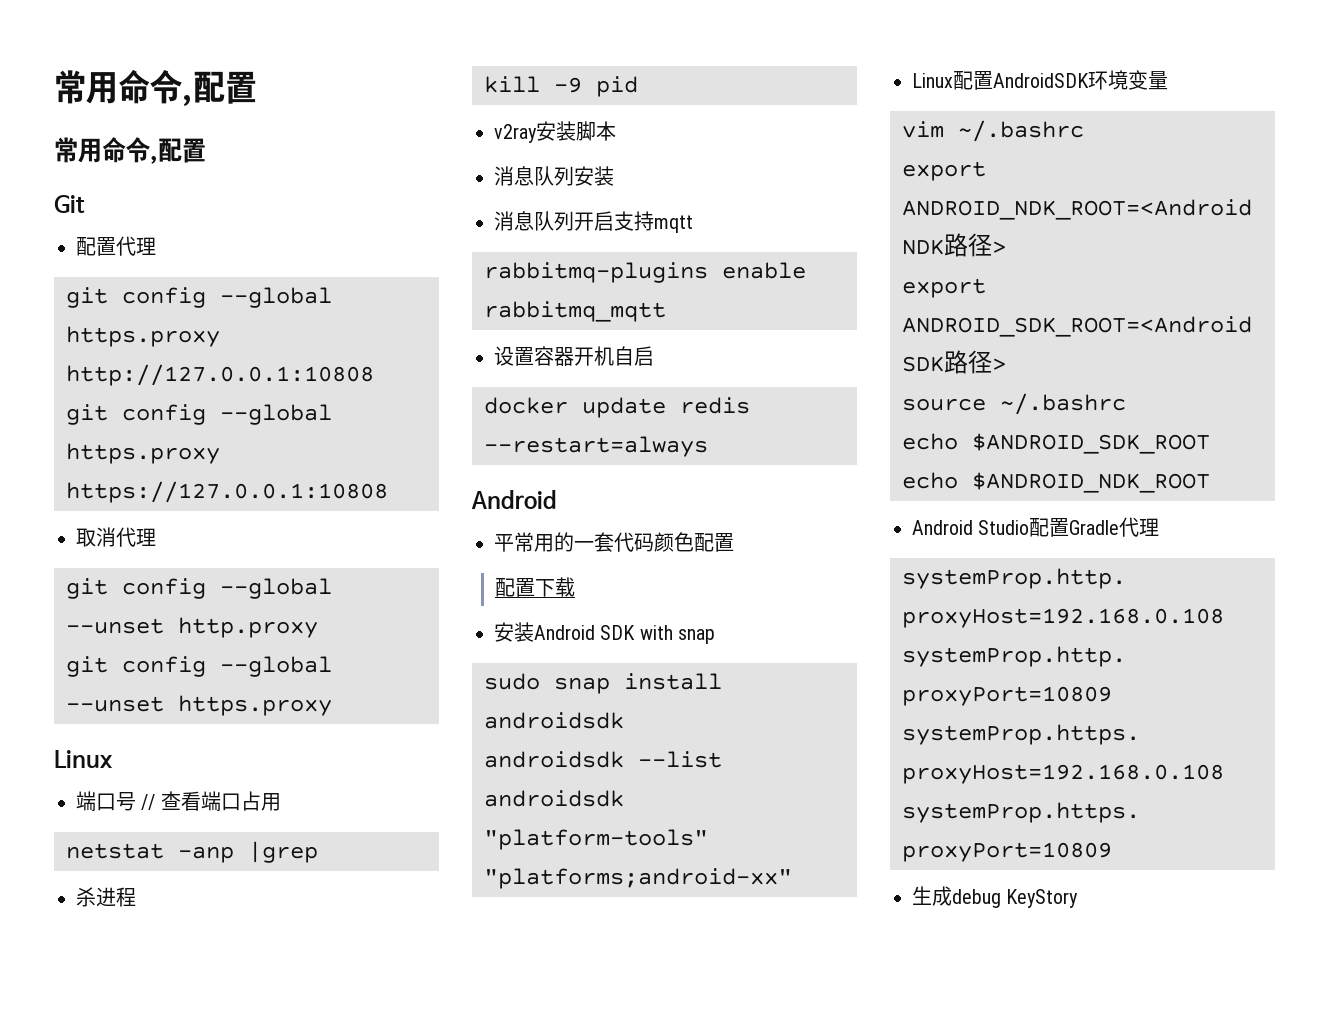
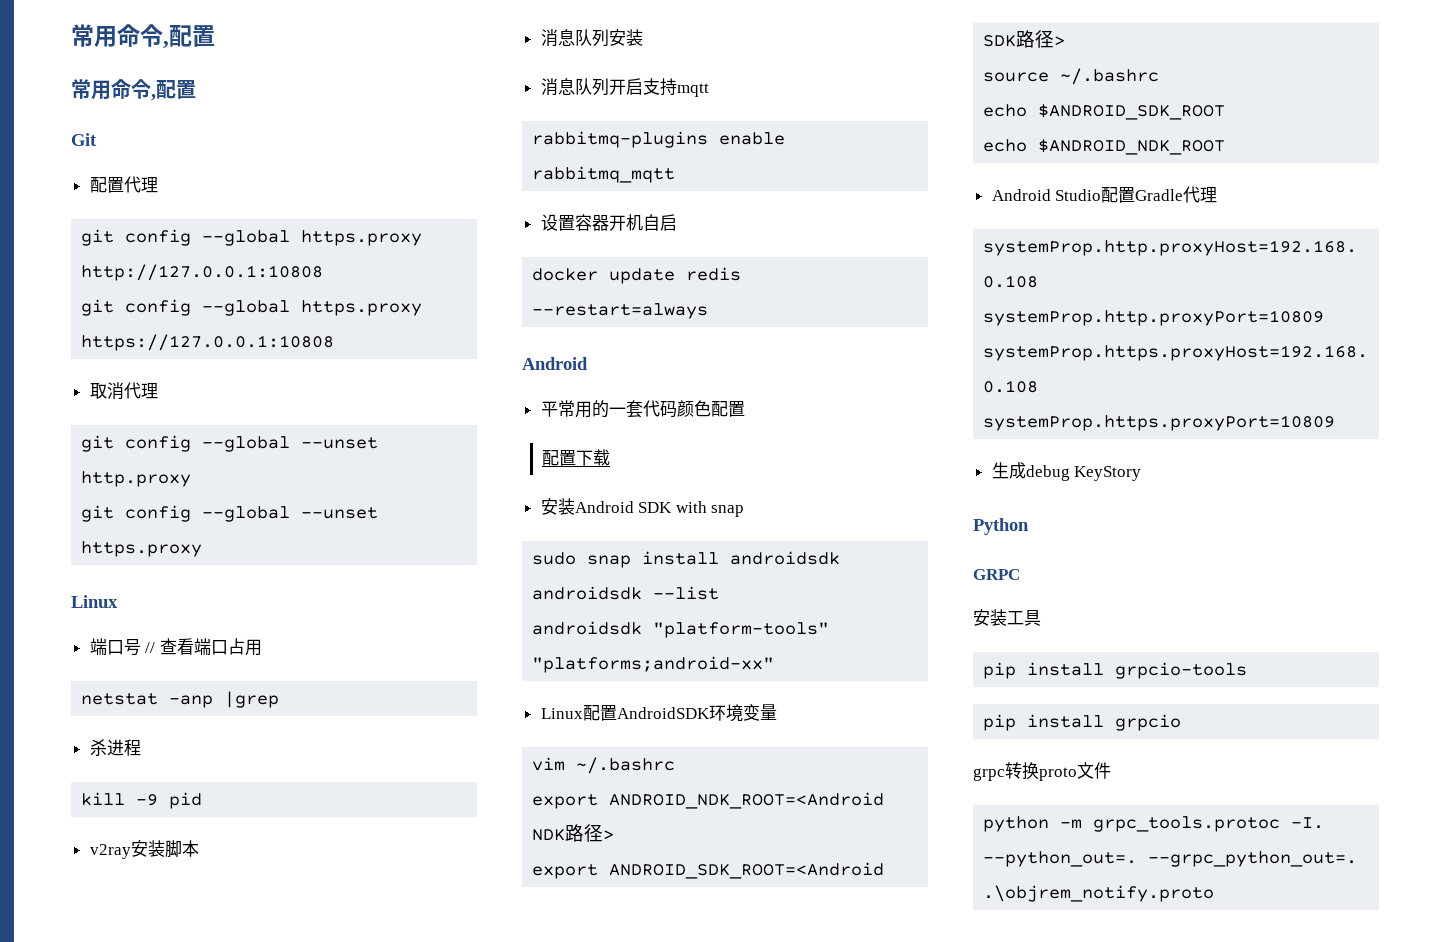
+ Python
+ GRPC
+ 安装工具
+ pip install grpcio-tools
+ pip install grpcio
+ grpc转换proto文件
+ python -m grpc_tools.protoc -I. --python_out=. --grpc_python_out=. .\objrem_notify.proto

